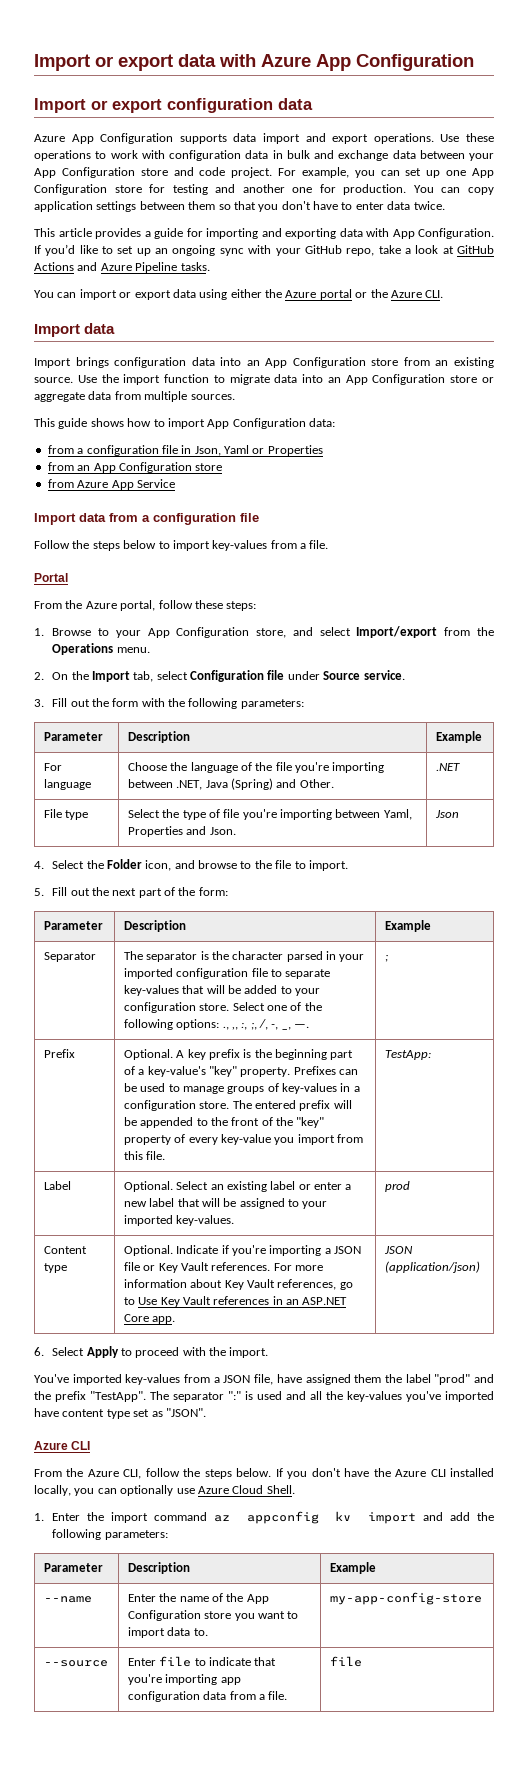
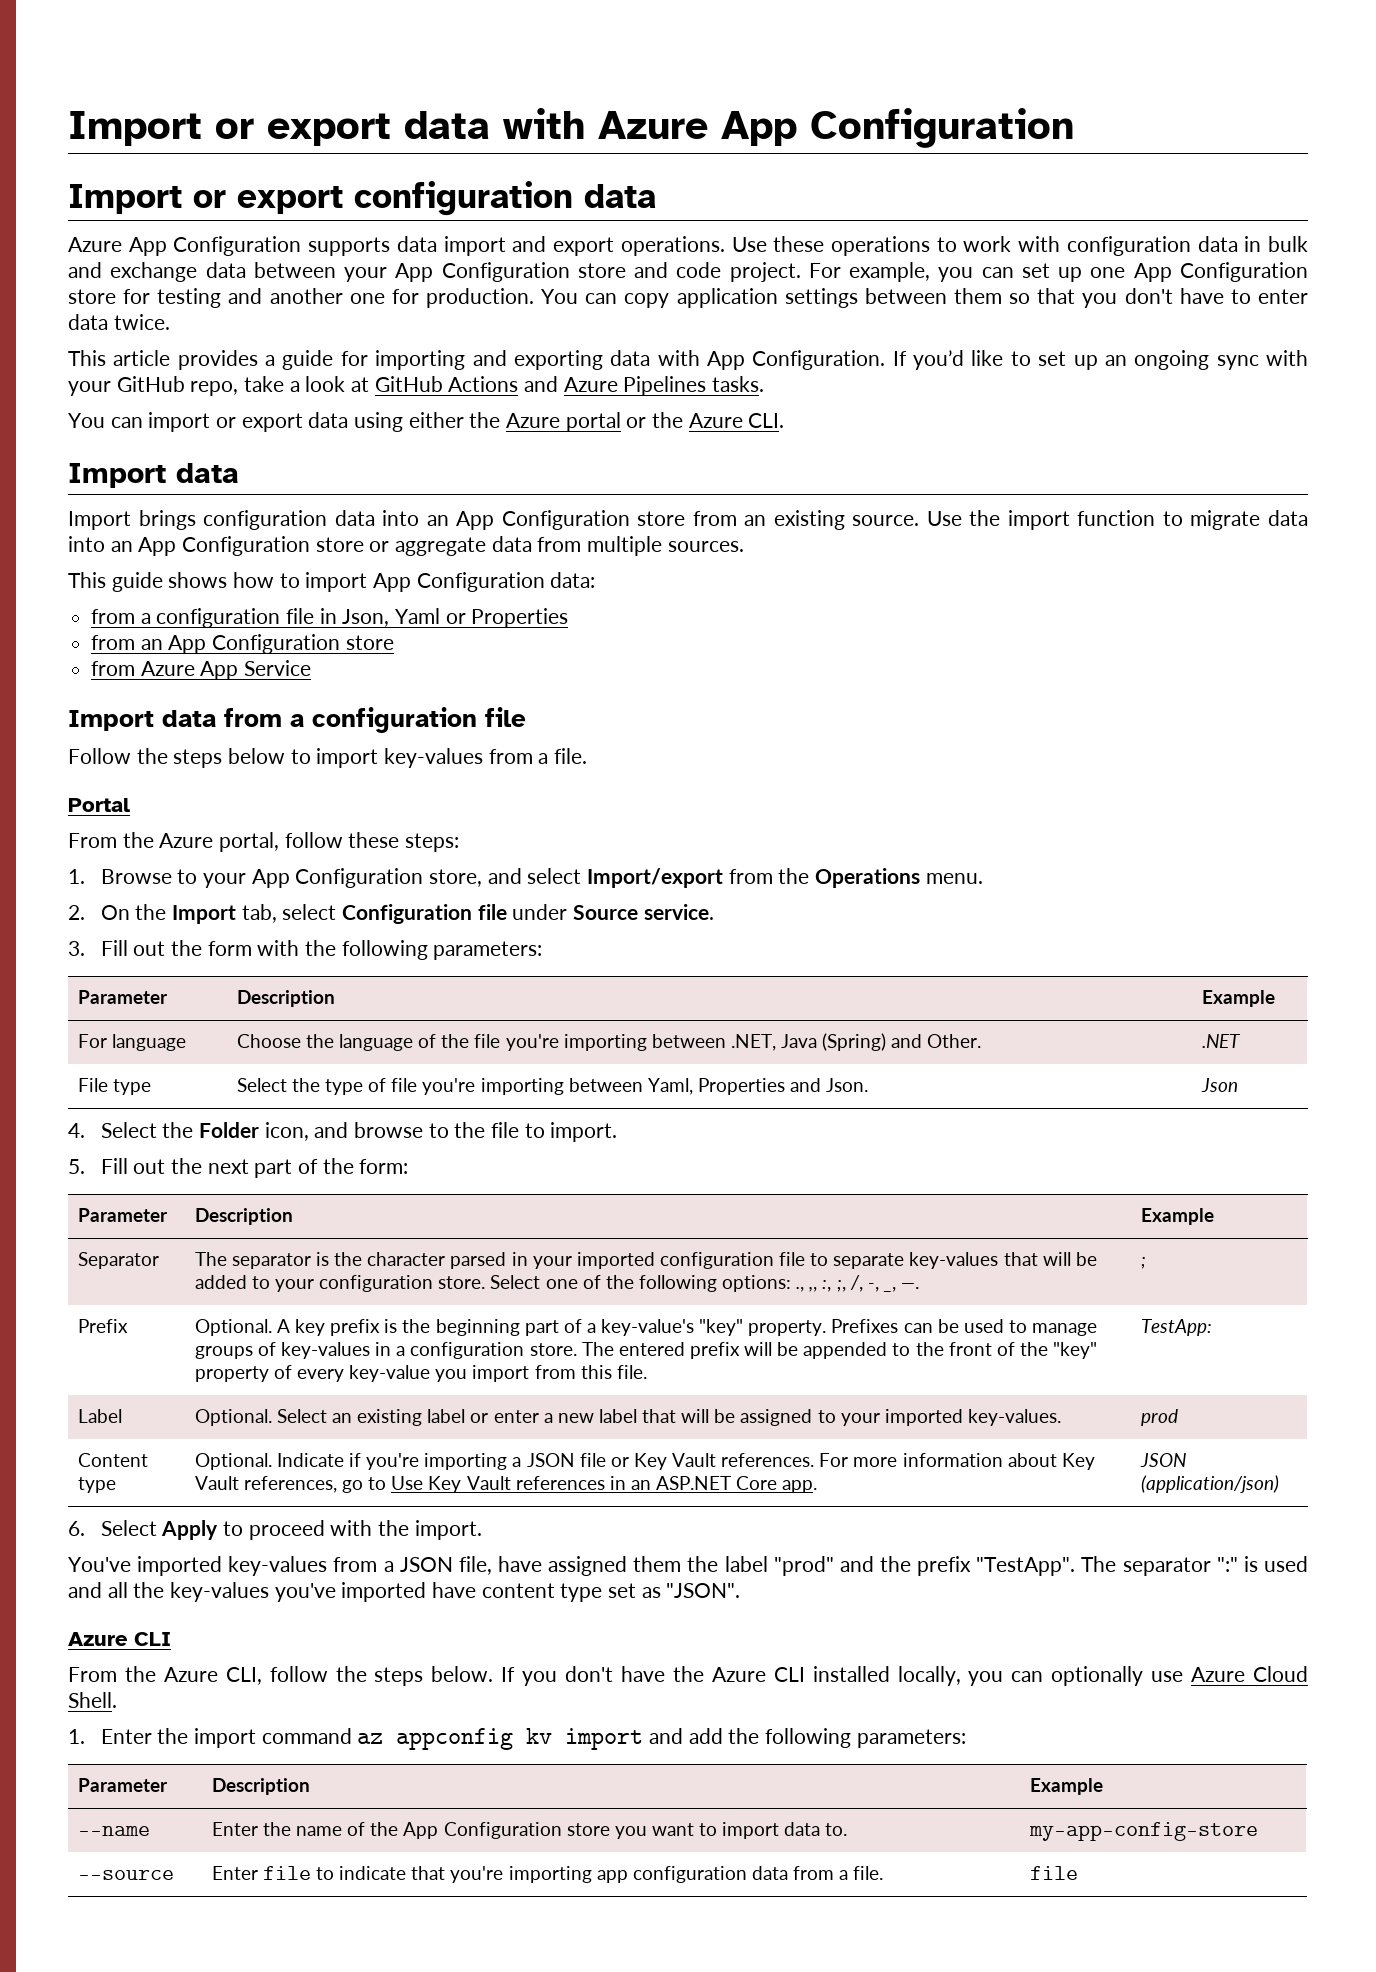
- If you’d like to set up an ongoing sync with your GitHub repo, take a look at GitHub Actions and Azure Pipeline tasks.
+ If you’d like to set up an ongoing sync with your GitHub repo, take a look at GitHub Actions and Azure Pipelines tasks.

